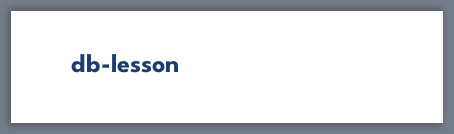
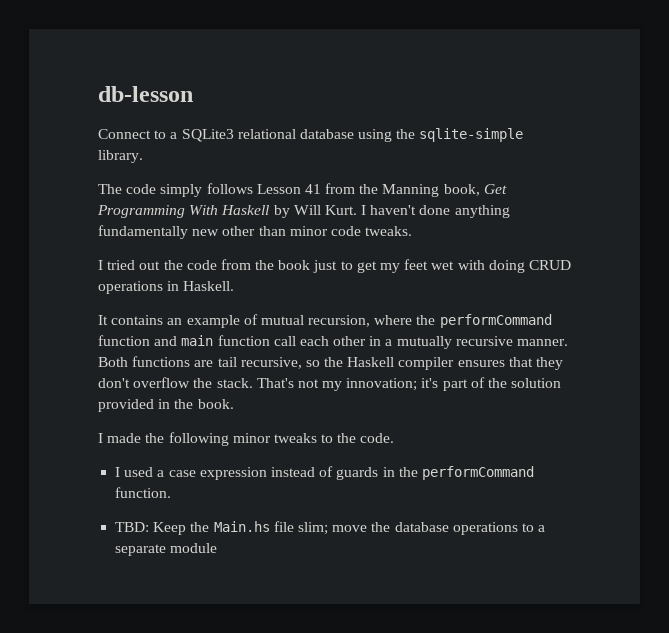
+ Connect to a SQLite3 relational database using the sqlite-simple library.
+ The code simply follows Lesson 41 from the Manning book, Get Programming With Haskell by Will Kurt. I haven't done anything fundamentally new other than minor code tweaks.
+ I tried out the code from the book just to get my feet wet with doing CRUD operations in Haskell.
+ It contains an example of mutual recursion, where the performCommand function and main function call each other in a mutually recursive manner. Both functions are tail recursive, so the Haskell compiler ensures that they don't overflow the stack. That's not my innovation; it's part of the solution provided in the book.
+ I made the following minor tweaks to the code.
+ I used a case expression instead of guards in the performCommand function.
+ TBD: Keep the Main.hs file slim; move the database operations to a separate module

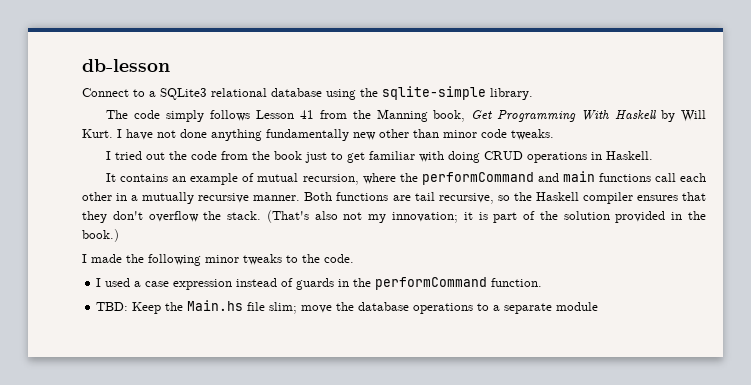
- I haven't done anything fundamentally new other than minor code tweaks.
+ I have not done anything fundamentally new other than minor code tweaks.
- I tried out the code from the book just to get my feet wet with doing CRUD operations in Haskell.
+ I tried out the code from the book just to get familiar with doing CRUD operations in Haskell.
- It contains an example of mutual recursion, where the performCommand function and main function call each other in a mutually recursive manner.
+ It contains an example of mutual recursion, where the performCommand and main functions call each other in a mutually recursive manner.
- That's not my innovation; it's part of the solution provided in the book.
+ (That's also not my innovation; it is part of the solution provided in the book.)

